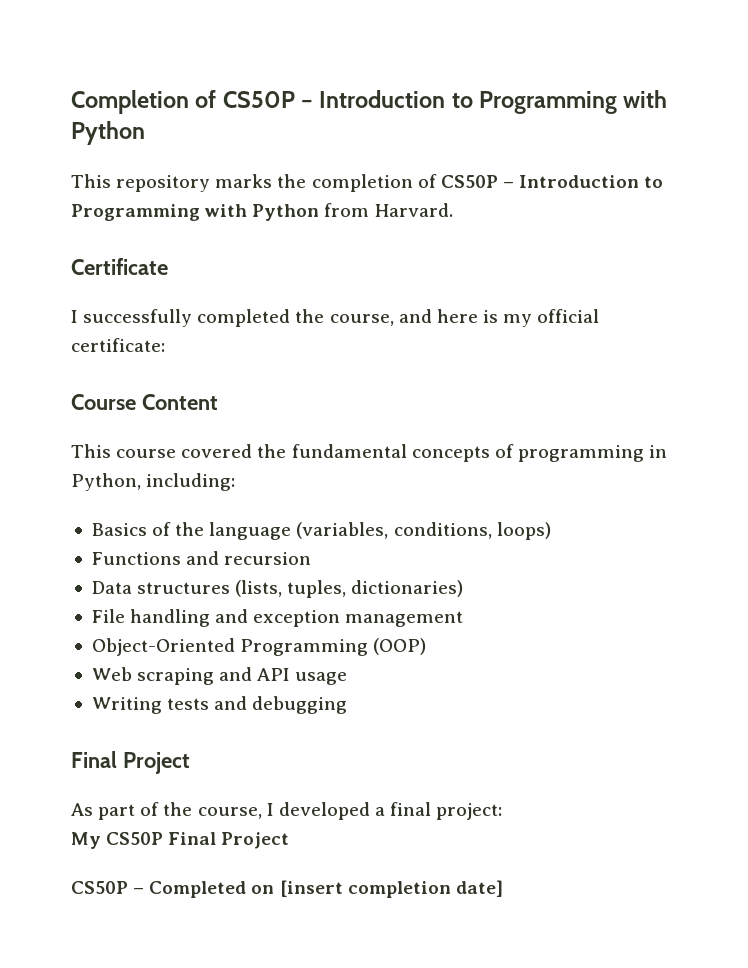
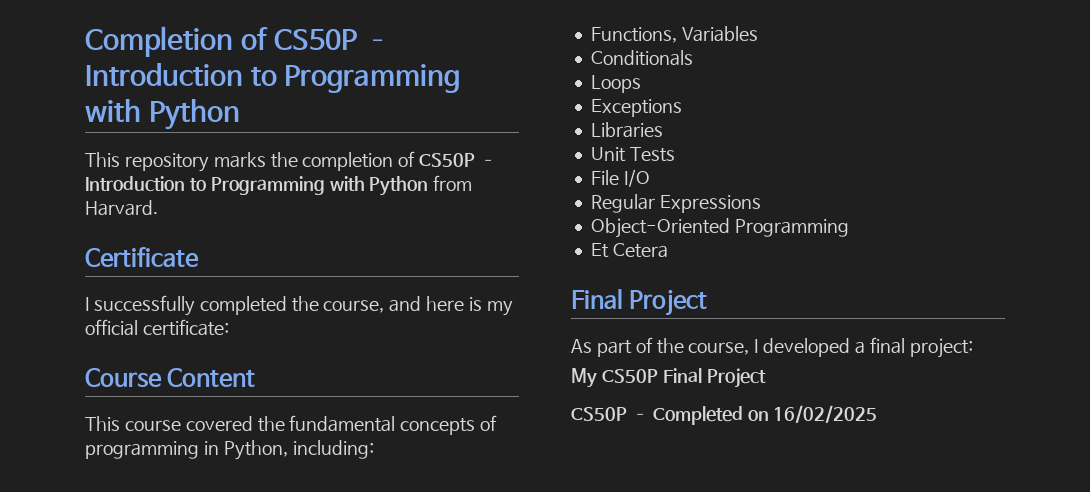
- Basics of the language (variables, conditions, loops)
- Functions and recursion
- Data structures (lists, tuples, dictionaries)
- File handling and exception management
- Object-Oriented Programming (OOP)
- Web scraping and API usage
- Writing tests and debugging
+ Functions, Variables
+ Conditionals
+ Loops
+ Exceptions
+ Libraries
+ Unit Tests
+ File I/O
+ Regular Expressions
+ Object-Oriented Programming
+ Et Cetera
- CS50P – Completed on [insert completion date]
+ CS50P – Completed on 16/02/2025

